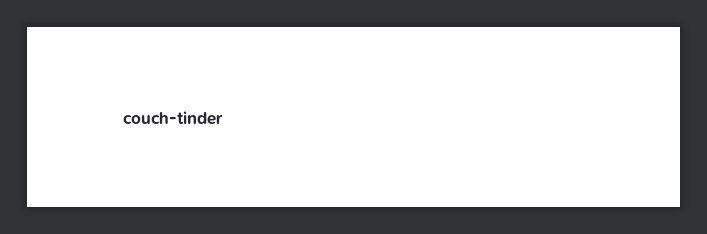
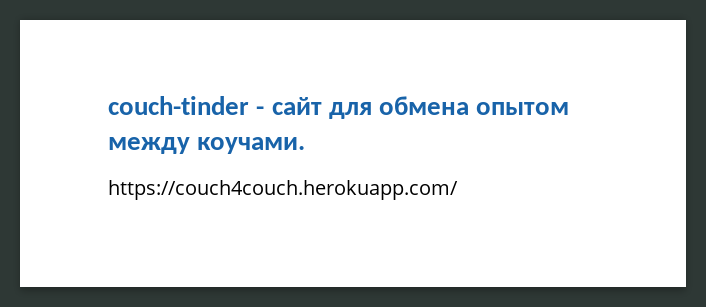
- couch-tinder
+ couch-tinder - сайт для обмена опытом между коучами.
+ https://couch4couch.herokuapp.com/

